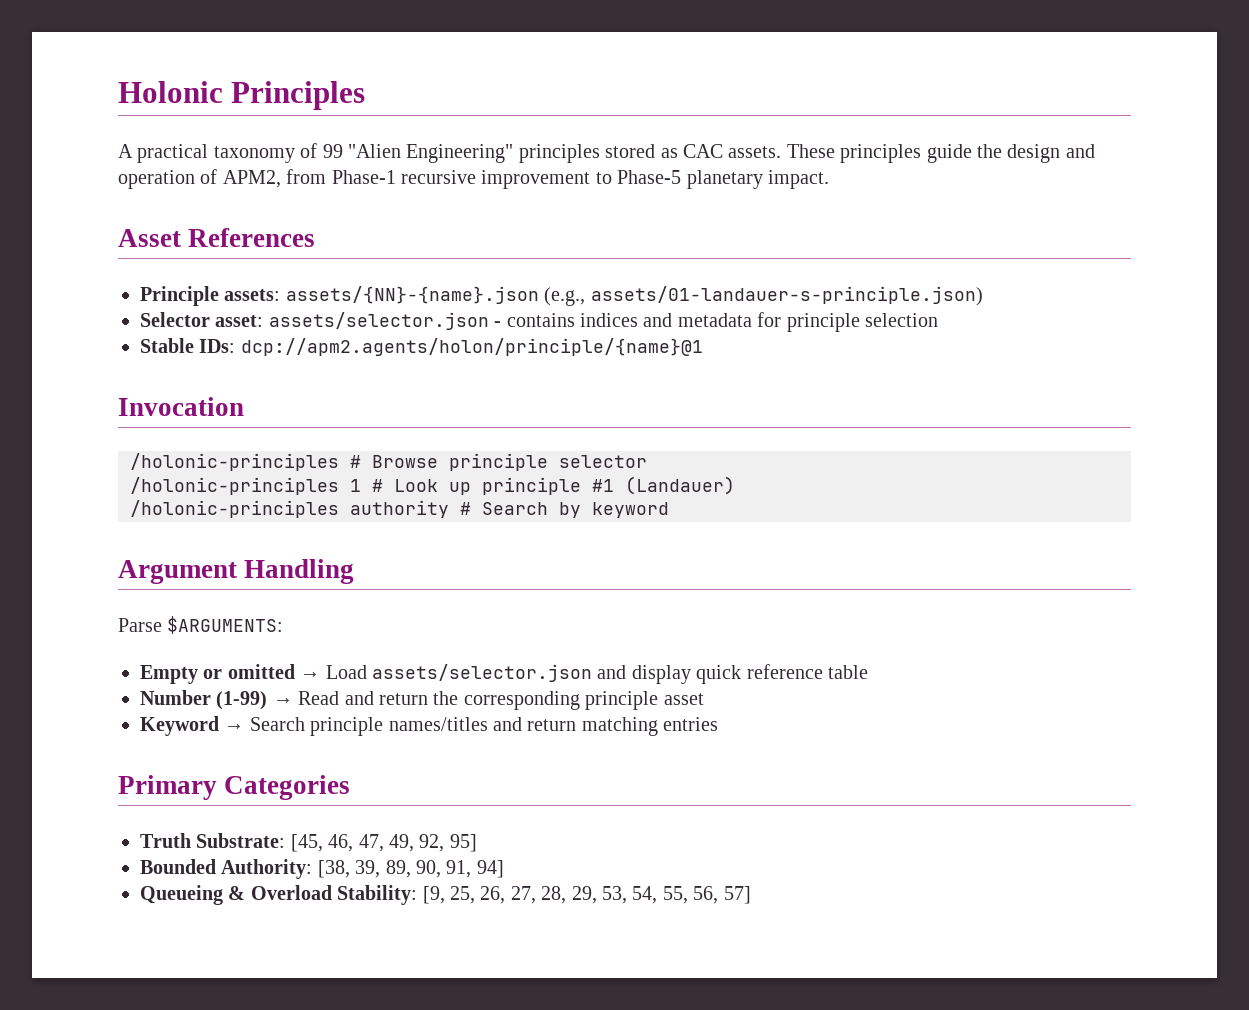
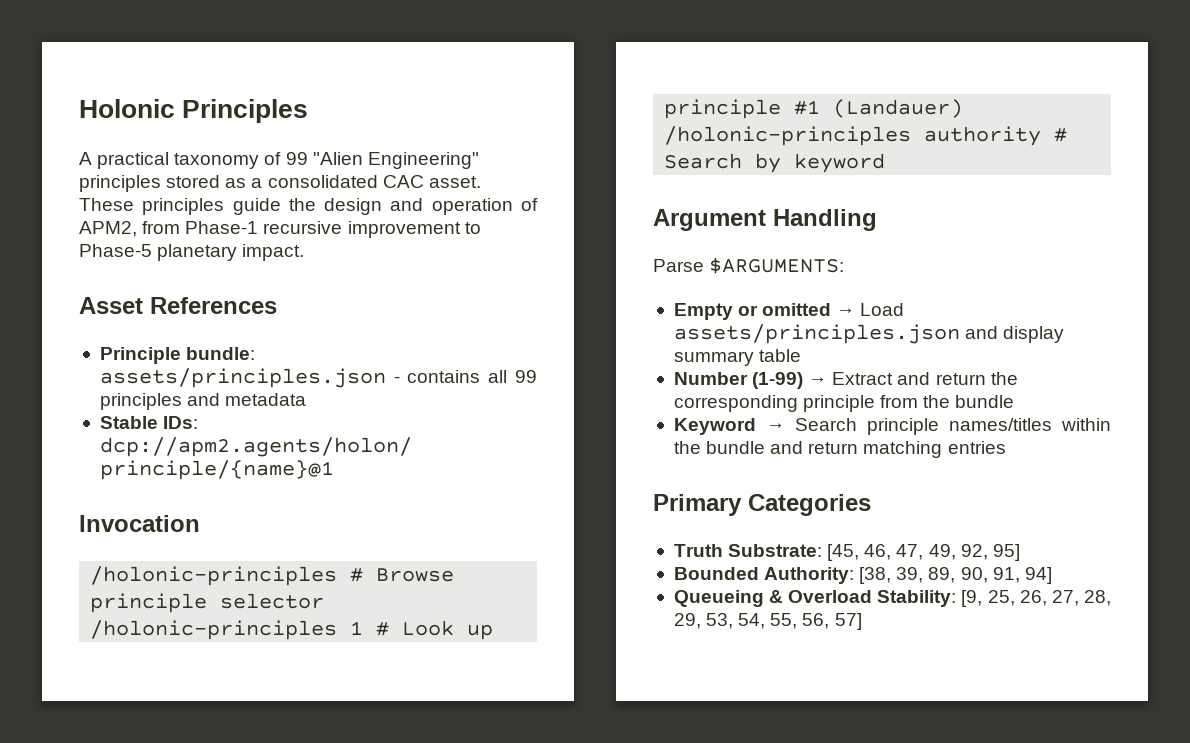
- A practical taxonomy of 99 "Alien Engineering" principles stored as CAC assets.
+ A practical taxonomy of 99 "Alien Engineering" principles stored as a consolidated CAC asset.
- Principle assets: assets/{NN}-{name}.json (e.g., assets/01-landauer-s-principle.json)
- Selector asset: assets/selector.json - contains indices and metadata for principle selection
+ Principle bundle: assets/principles.json - contains all 99 principles and metadata
- Empty or omitted → Load assets/selector.json and display quick reference table
+ Empty or omitted → Load assets/principles.json and display summary table
- Number (1-99) → Read and return the corresponding principle asset
+ Number (1-99) → Extract and return the corresponding principle from the bundle
- Keyword → Search principle names/titles and return matching entries
+ Keyword → Search principle names/titles within the bundle and return matching entries

